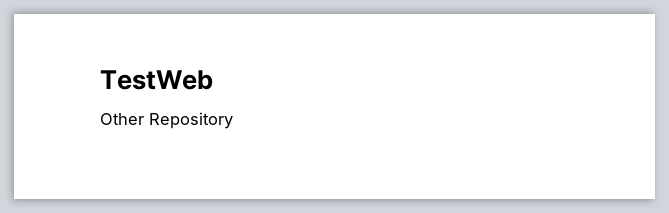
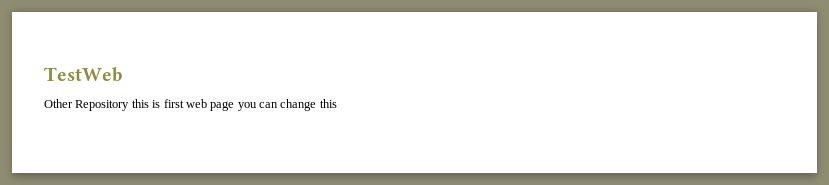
- Other Repository
+ Other Repository this is first web page you can change this

